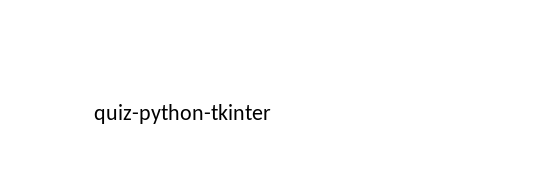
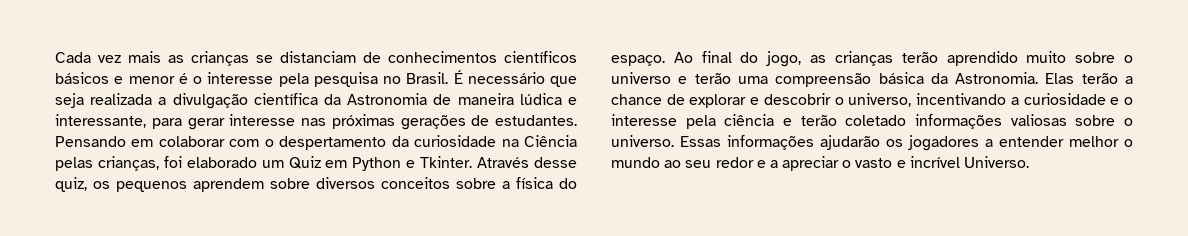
- quiz-python-tkinter
+ Cada vez mais as crianças se distanciam de conhecimentos científicos básicos e menor é o interesse pela pesquisa no Brasil. É necessário que seja realizada a divulgação científica da Astronomia de maneira lúdica e interessante, para gerar interesse nas próximas gerações de estudantes. Pensando em colaborar com o despertamento da curiosidade na Ciência pelas crianças, foi elaborado um Quiz em Python e Tkinter. Através desse quiz, os pequenos aprendem sobre diversos conceitos sobre a física do espaço. Ao final do jogo, as crianças terão aprendido muito sobre o universo e terão uma compreensão básica da Astronomia. Elas terão a chance de explorar e descobrir o universo, incentivando a curiosidade e o interesse pela ciência e terão coletado informações valiosas sobre o universo. Essas informações ajudarão os jogadores a entender melhor o mundo ao seu redor e a apreciar o vasto e incrível Universo.

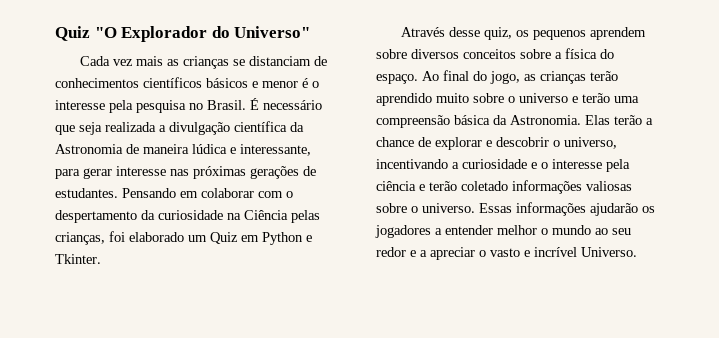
+ Quiz "O Explorador do Universo"
- Pensando em colaborar com o despertamento da curiosidade na Ciência pelas crianças, foi elaborado um Quiz em Python e Tkinter. Através desse quiz, os pequenos aprendem sobre diversos conceitos sobre a física do espaço.
+ Pensando em colaborar com o despertamento da curiosidade na Ciência pelas crianças, foi elaborado um Quiz em Python e Tkinter.
+ Através desse quiz, os pequenos aprendem sobre diversos conceitos sobre a física do espaço.

